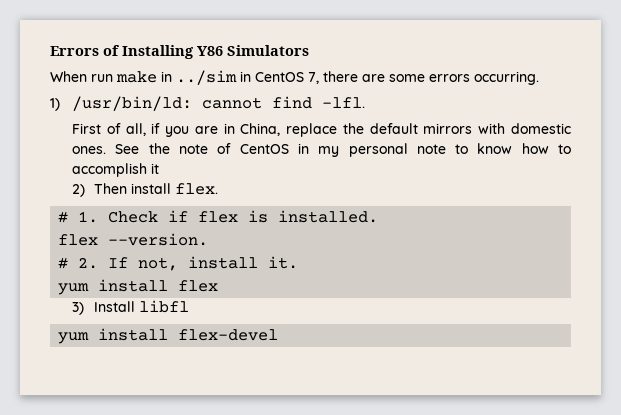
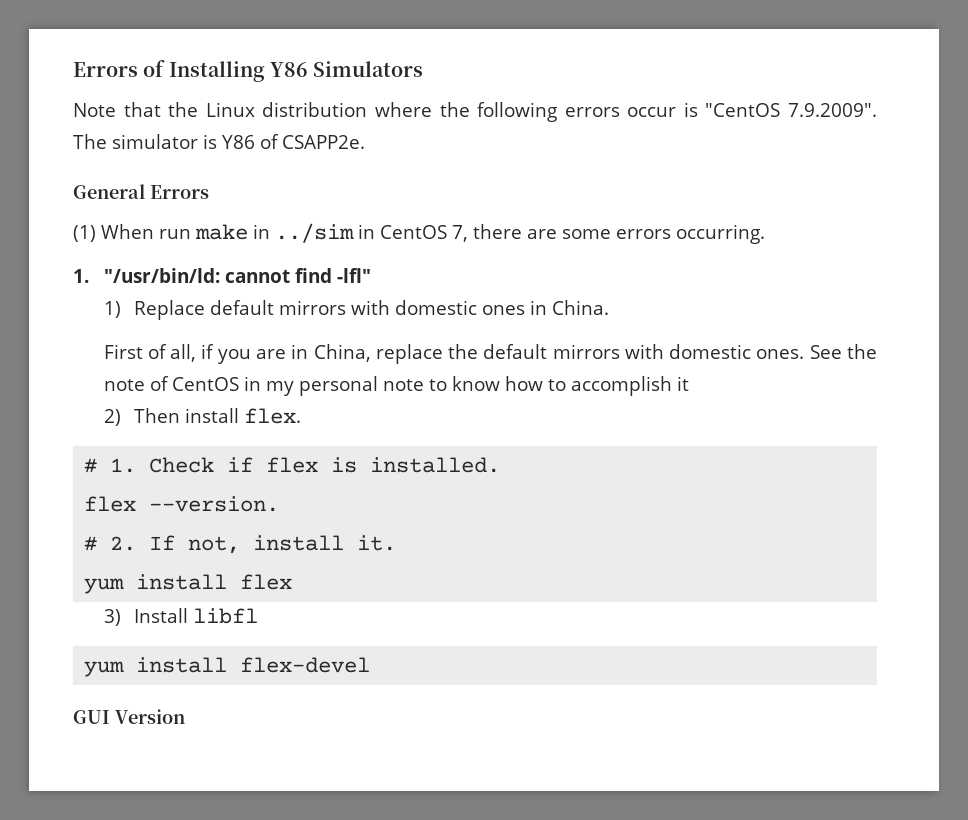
- When run make in ../sim in CentOS 7, there are some errors occurring.
+ Note that the Linux distribution where the following errors occur is "CentOS 7.9.2009". The simulator is Y86 of CSAPP2e.
+ General Errors
+ (1) When run make in ../sim in CentOS 7, there are some errors occurring.
- 1) /usr/bin/ld: cannot find -lfl.
+ 1. "/usr/bin/ld: cannot find -lfl"
+ 1) Replace default mirrors with domestic ones in China.
+ GUI Version

